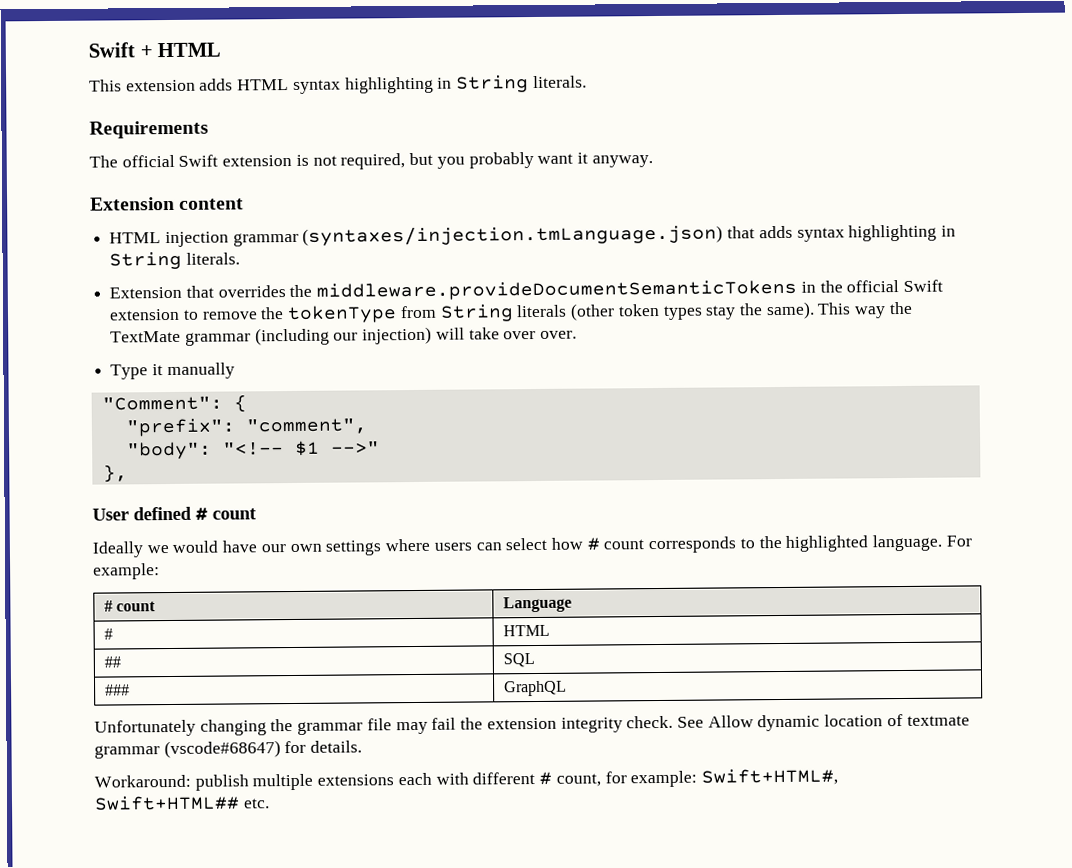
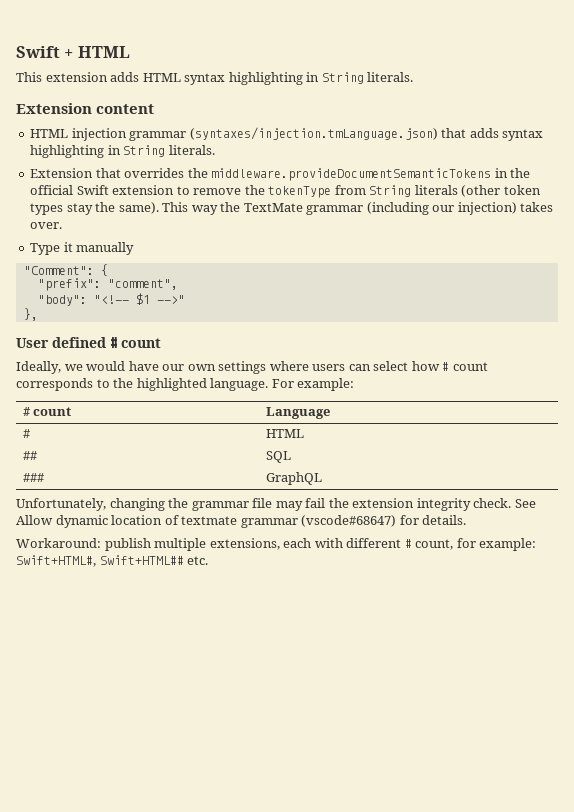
- Requirements
- The official Swift extension is not required, but you probably want it anyway.
- This way the TextMate grammar (including our injection) will take over over.
+ This way the TextMate grammar (including our injection) takes over.
- Ideally we would have our own settings where users can select how # count corresponds to the highlighted language.
+ Ideally, we would have our own settings where users can select how # count corresponds to the highlighted language.
- Unfortunately changing the grammar file may fail the extension integrity check.
+ Unfortunately, changing the grammar file may fail the extension integrity check.
- Workaround: publish multiple extensions each with different # count, for example: Swift+HTML#, Swift+HTML## etc.
+ Workaround: publish multiple extensions, each with different # count, for example: Swift+HTML#, Swift+HTML## etc.

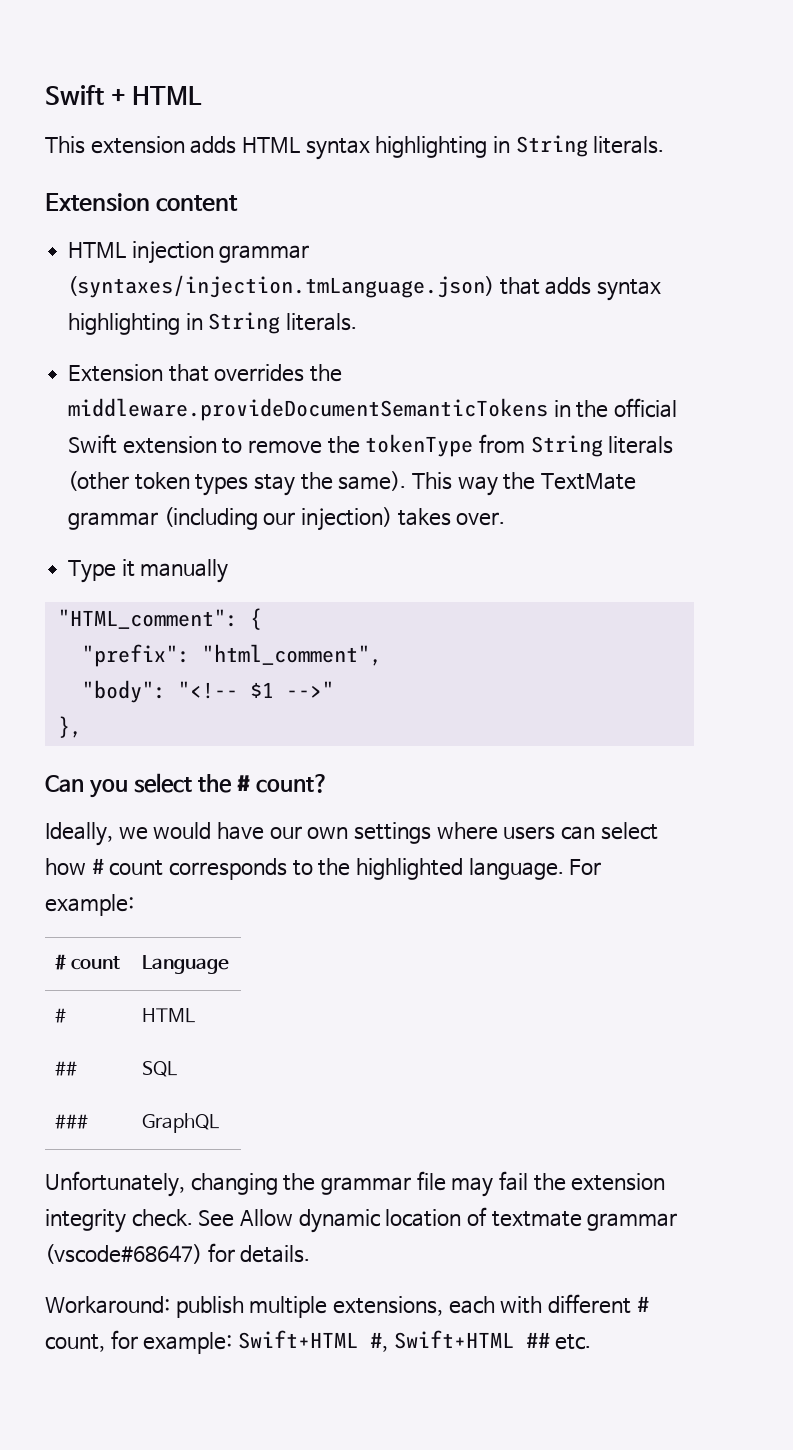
- "Comment": {
+ "HTML_comment": {
- "prefix": "comment",
+ "prefix": "html_comment",
- User defined # count
+ Can you select the # count?
- Workaround: publish multiple extensions, each with different # count, for example: Swift+HTML#, Swift+HTML## etc.
+ Workaround: publish multiple extensions, each with different # count, for example: Swift+HTML #, Swift+HTML ## etc.

